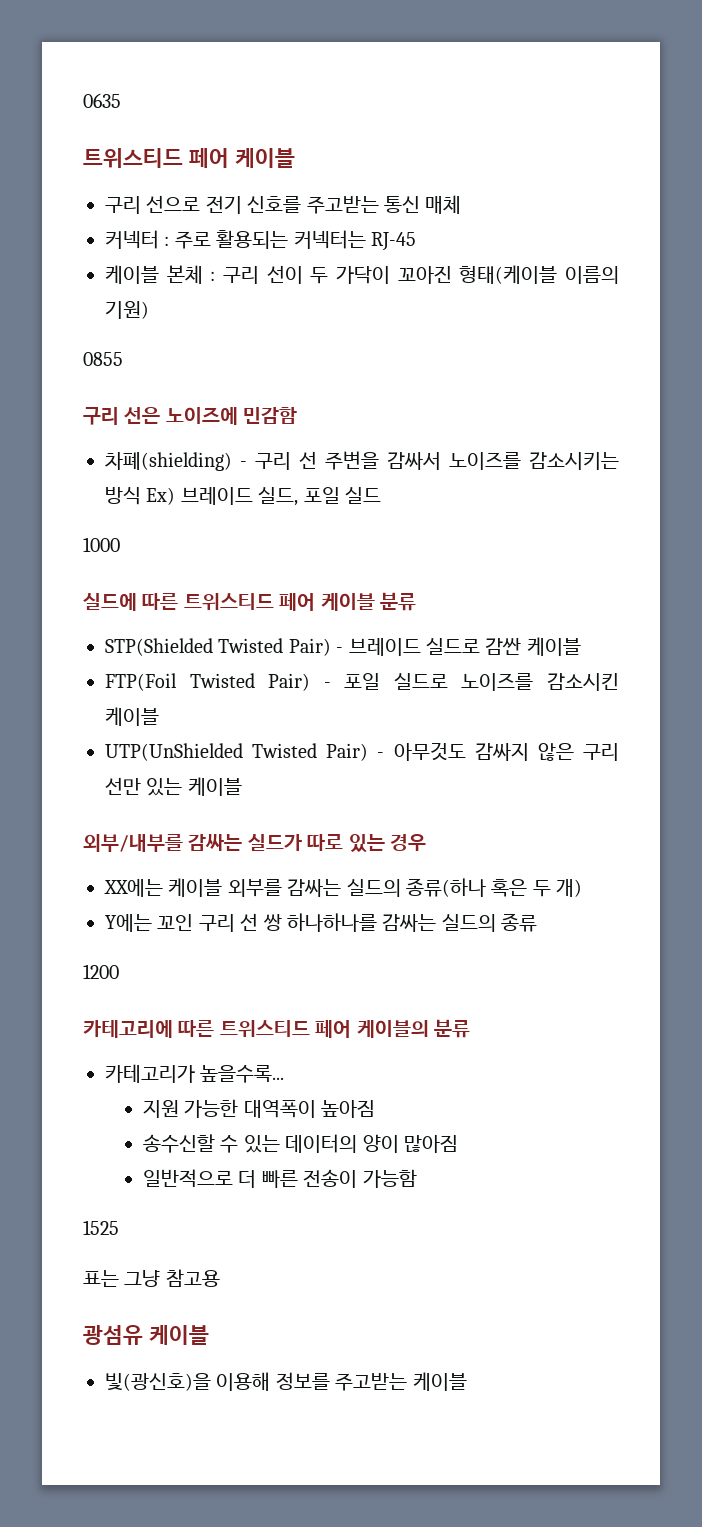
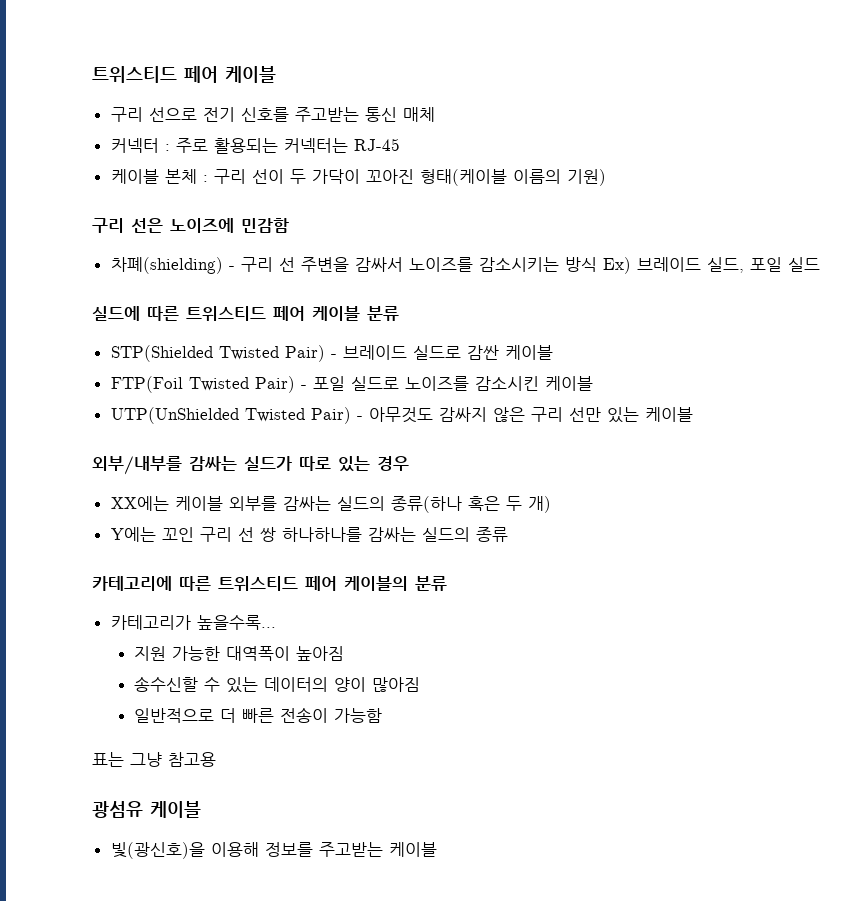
- 0635
- 0855
- 1000
- 1200
- 1525

